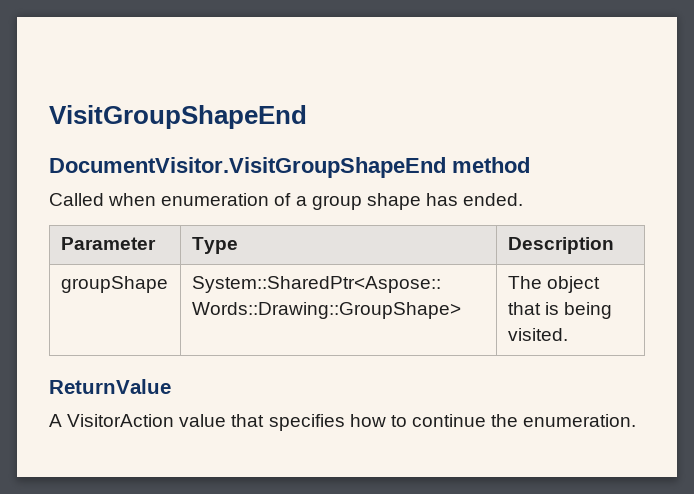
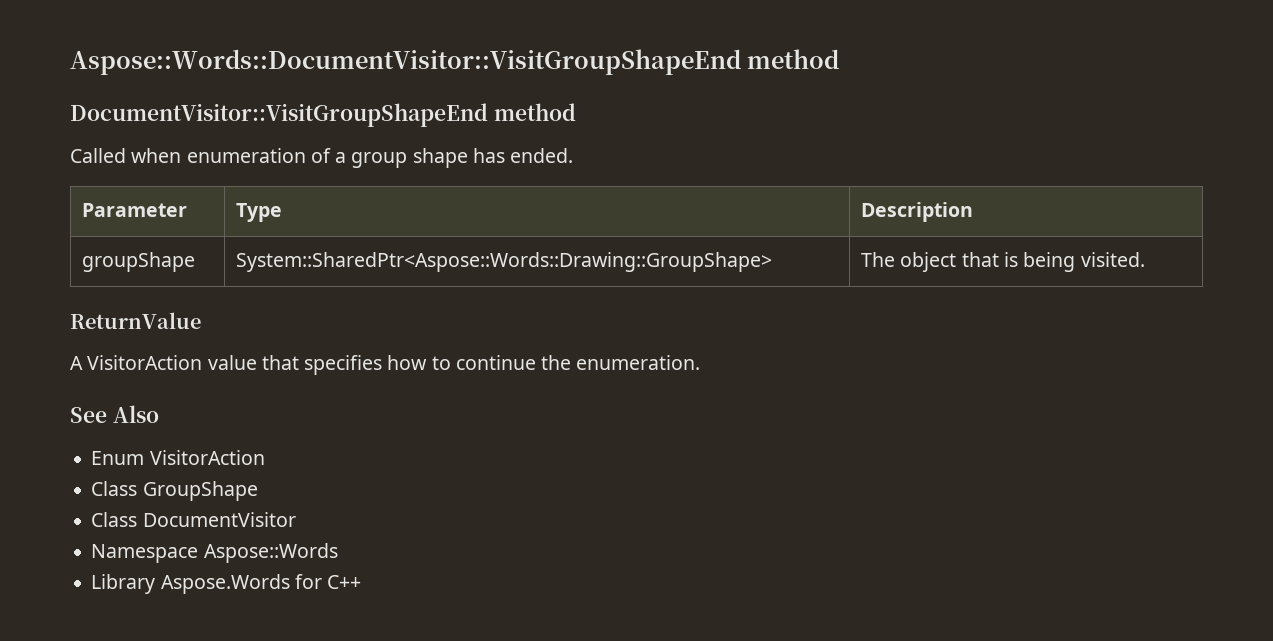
- VisitGroupShapeEnd
- DocumentVisitor.VisitGroupShapeEnd method
+ Aspose::Words::DocumentVisitor::VisitGroupShapeEnd method
+ DocumentVisitor::VisitGroupShapeEnd method
+ See Also
+ Enum VisitorAction
+ Class GroupShape
+ Class DocumentVisitor
+ Namespace Aspose::Words
+ Library Aspose.Words for C++

